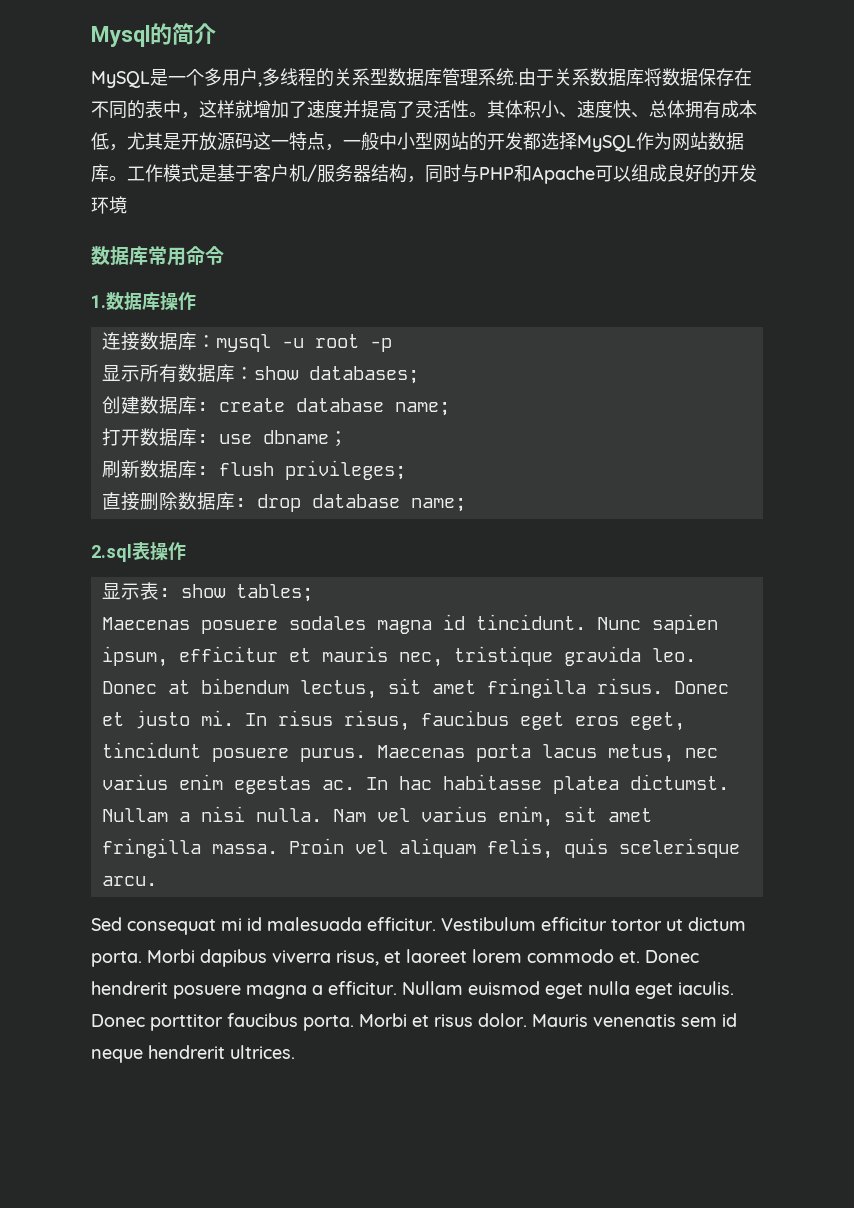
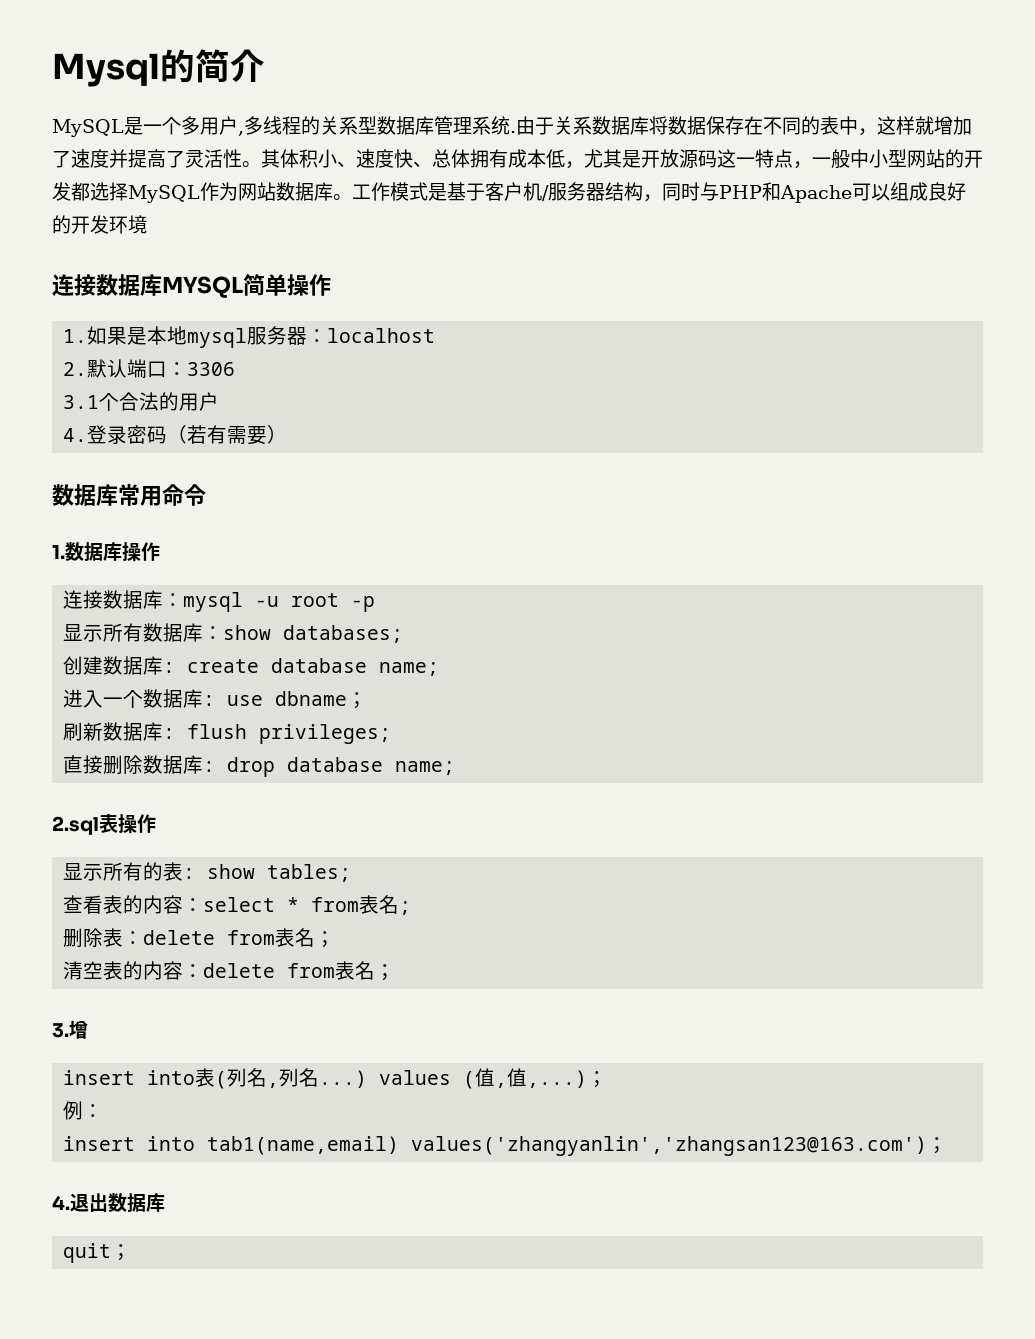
+ 连接数据库MYSQL简单操作
+ 1.如果是本地mysql服务器：localhost
+ 2.默认端口：3306
+ 3.1个合法的用户
+ 4.登录密码（若有需要）
- 打开数据库: use dbname；
+ 进入一个数据库: use dbname；
- 显示表: show tables;
+ 显示所有的表: show tables;
- Maecenas posuere sodales magna id tincidunt. Nunc sapien ipsum, efficitur et mauris nec, tristique gravida leo. Donec at bibendum lectus, sit amet fringilla risus. Donec et justo mi. In risus risus, faucibus eget eros eget, tincidunt posuere purus. Maecenas porta lacus metus, nec varius enim egestas ac. In hac habitasse platea dictumst. Nullam a nisi nulla. Nam vel varius enim, sit amet fringilla massa. Proin vel aliquam felis, quis scelerisque arcu.
- Sed consequat mi id malesuada efficitur. Vestibulum efficitur tortor ut dictum porta. Morbi dapibus viverra risus, et laoreet lorem commodo et. Donec hendrerit posuere magna a efficitur. Nullam euismod eget nulla eget iaculis. Donec porttitor faucibus porta. Morbi et risus dolor. Mauris venenatis sem id neque hendrerit ultrices.
+ 查看表的内容：select * from表名;
+ 删除表：delete from表名；
+ 清空表的内容：delete from表名；
+ 3.增
+ insert into表(列名,列名...) values (值,值,...)；
+ 例：
+ insert into tab1(name,email) values('zhangyanlin','zhangsan123@163.com')；
+ 4.退出数据库
+ quit；

